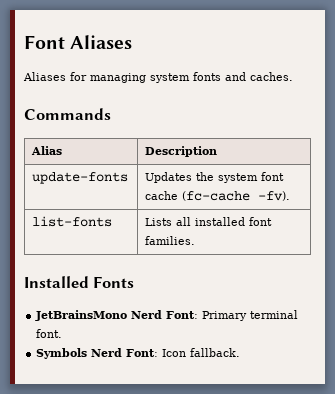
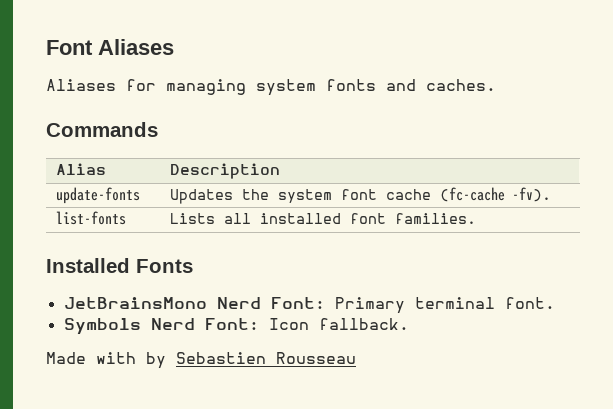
+ Made with by Sebastien Rousseau

